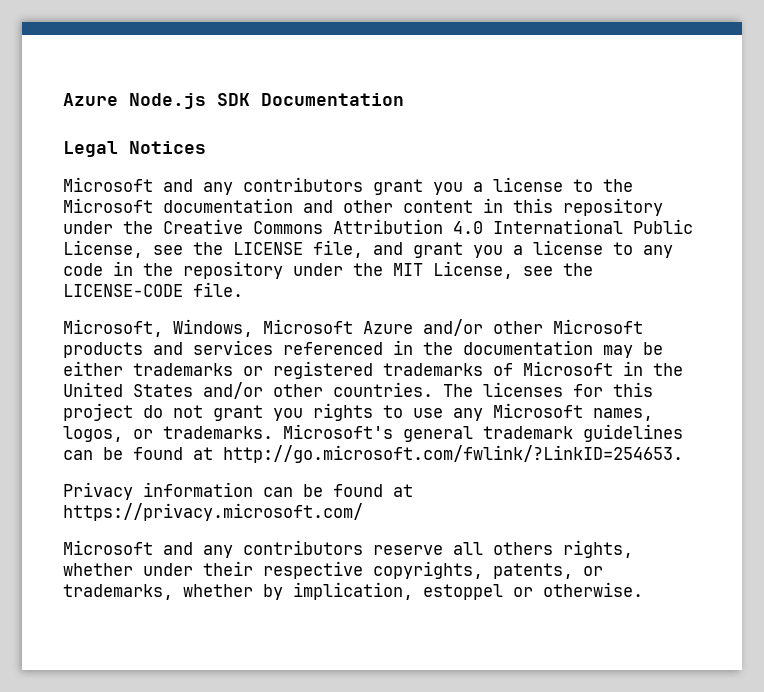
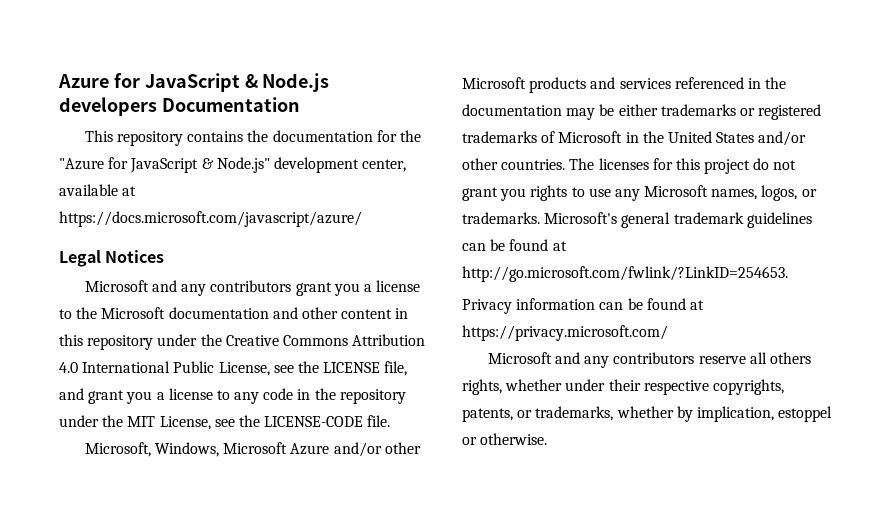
- Azure Node.js SDK Documentation
+ Azure for JavaScript & Node.js developers Documentation
+ This repository contains the documentation for the "Azure for JavaScript & Node.js" development center, available at https://docs.microsoft.com/javascript/azure/

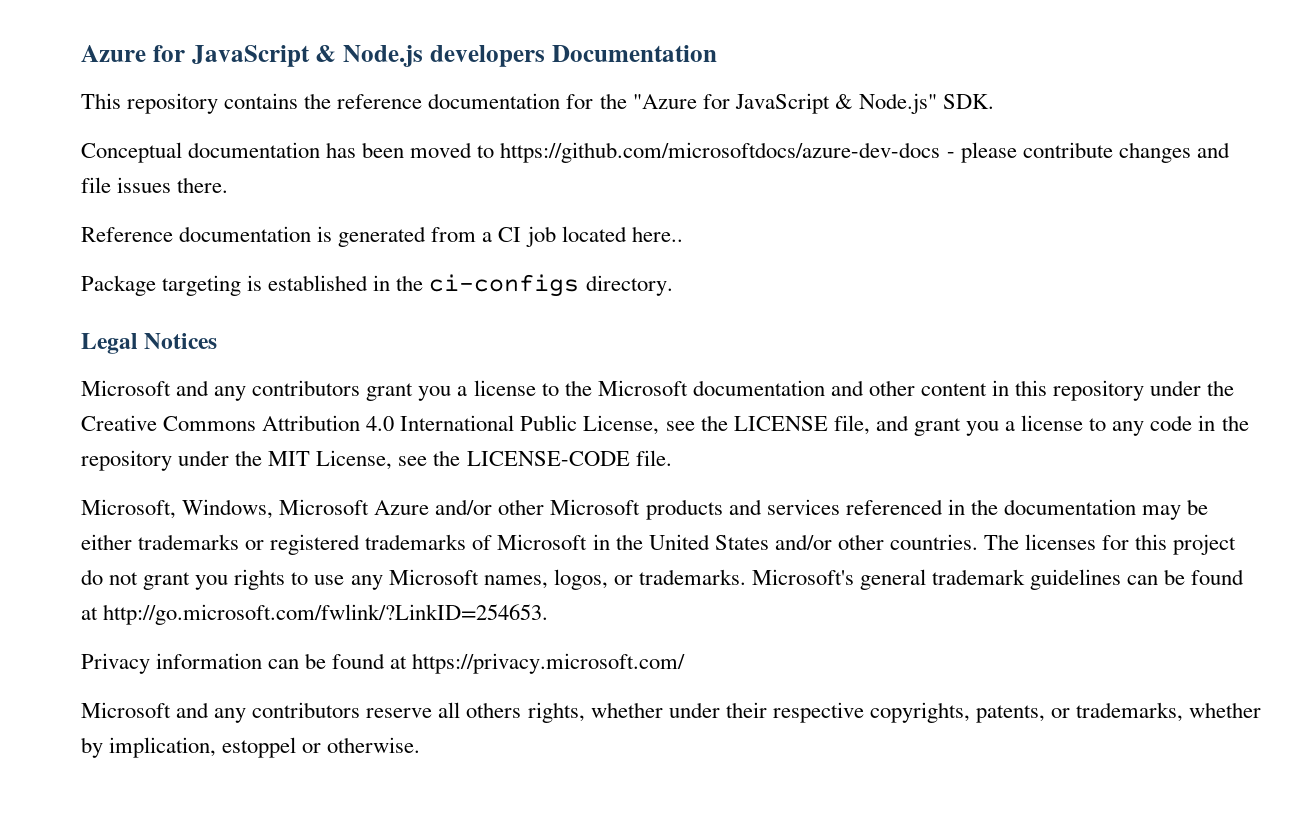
- This repository contains the documentation for the "Azure for JavaScript & Node.js" development center, available at https://docs.microsoft.com/javascript/azure/
+ This repository contains the reference documentation for the "Azure for JavaScript & Node.js" SDK.
+ Conceptual documentation has been moved to https://github.com/microsoftdocs/azure-dev-docs - please contribute changes and file issues there.
+ Reference documentation is generated from a CI job located here..
+ Package targeting is established in the ci-configs directory.

